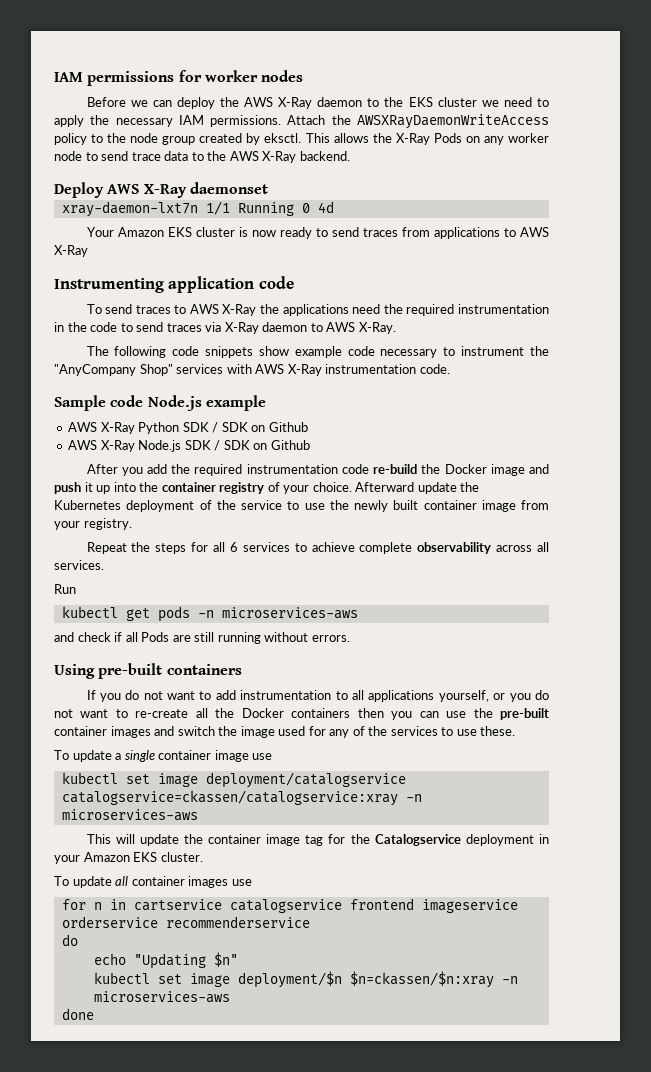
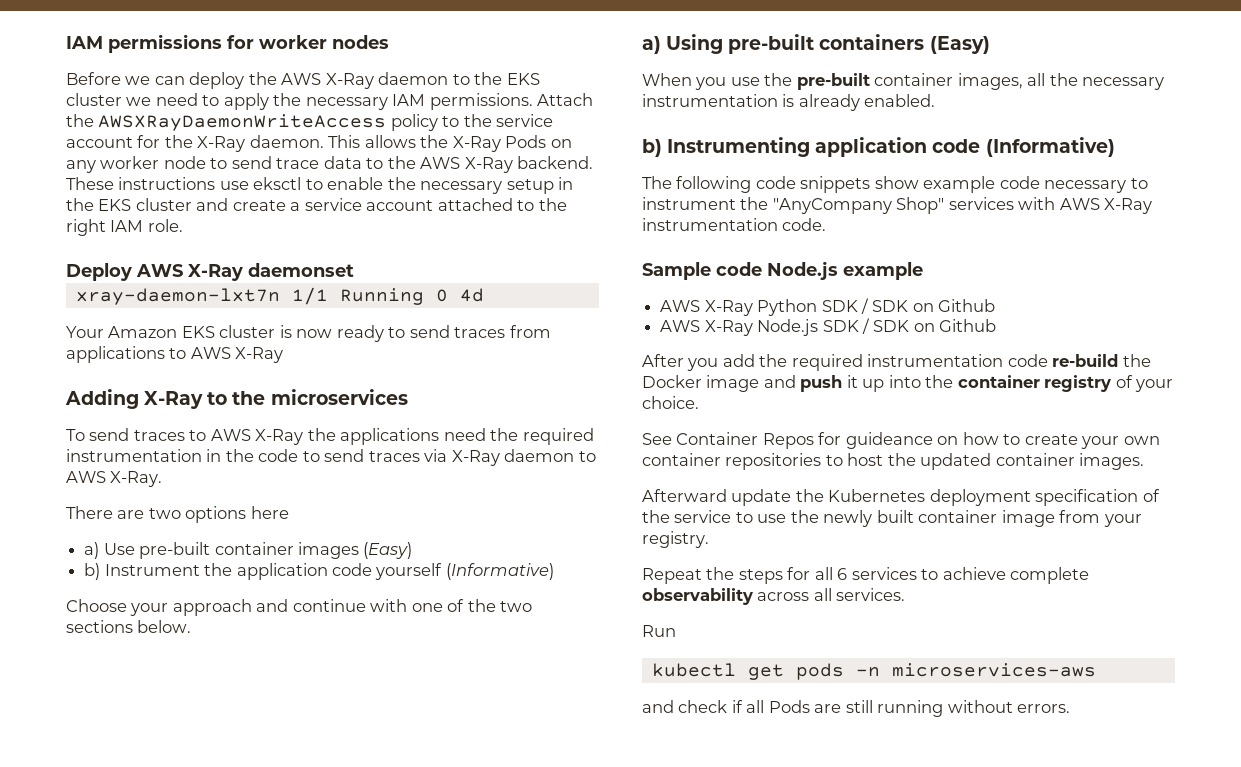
- Attach the AWSXRayDaemonWriteAccess policy to the node group created by eksctl.
+ Attach the AWSXRayDaemonWriteAccess policy to the service account for the X-Ray daemon.
+ These instructions use eksctl to enable the necessary setup in the EKS cluster and create a service account attached to the right IAM role.
- Instrumenting application code
+ Adding X-Ray to the microservices
+ There are two options here
+ a) Use pre-built container images (Easy)
+ b) Instrument the application code yourself (Informative)
+ Choose your approach and continue with one of the two sections below.
+ a) Using pre-built containers (Easy)
+ When you use the pre-built container images, all the necessary instrumentation is already enabled.
+ b) Instrumenting application code (Informative)
- After you add the required instrumentation code re-build the Docker image and push it up into the container registry of your choice. Afterward update the Kubernetes deployment of the service to use the newly built container image from your registry.
+ After you add the required instrumentation code re-build the Docker image and push it up into the container registry of your choice.
+ See Container Repos for guideance on how to create your own container repositories to host the updated container images.
+ Afterward update the Kubernetes deployment specification of the service to use the newly built container image from your registry.
- Using pre-built containers
- If you do not want to add instrumentation to all applications yourself, or you do not want to re-create all the Docker containers then you can use the pre-built container images and switch the image used for any of the services to use these.
- To update a single container image use
- kubectl set image deployment/catalogservice catalogservice=ckassen/catalogservice:xray -n microservices-aws
- This will update the container image tag for the Catalogservice deployment in your Amazon EKS cluster.
- To update all container images use
- for n in cartservice catalogservice frontend imageservice orderservice recommenderservice
- do
- echo "Updating $n"
- kubectl set image deployment/$n $n=ckassen/$n:xray -n microservices-aws
- done

